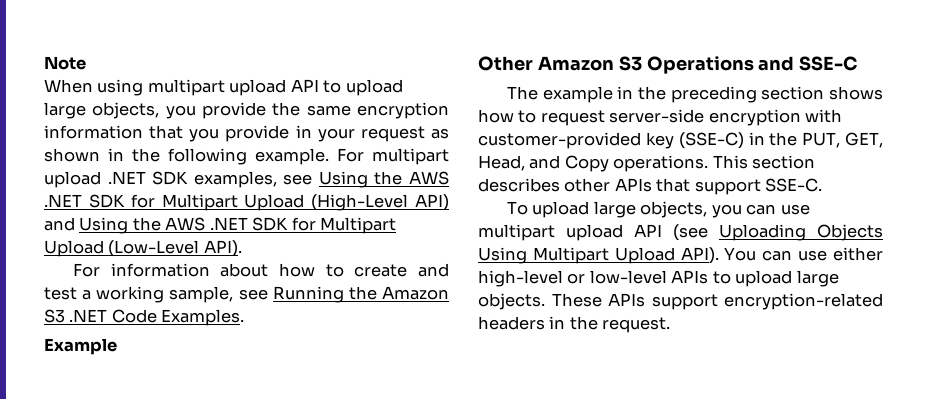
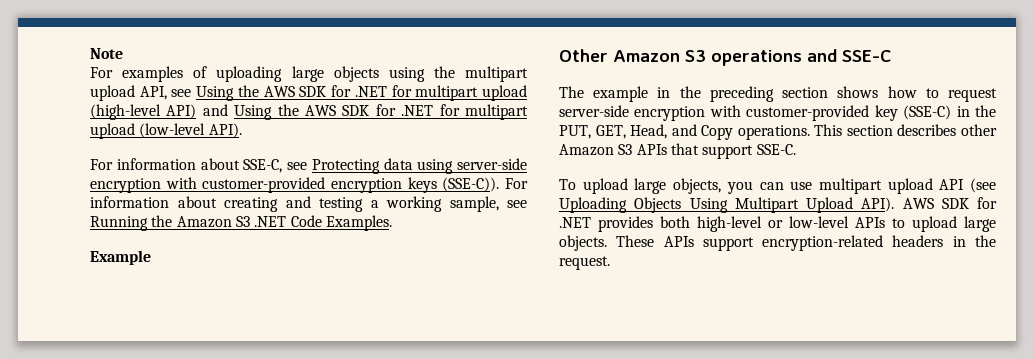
- When using multipart upload API to upload large objects, you provide the same encryption information that you provide in your request as shown in the following example. For multipart upload .NET SDK examples, see Using the AWS .NET SDK for Multipart Upload (High-Level API) and Using the AWS .NET SDK for Multipart Upload (Low-Level API).
+ For examples of uploading large objects using the multipart upload API, see Using the AWS SDK for .NET for multipart upload (high-level API) and Using the AWS SDK for .NET for multipart upload (low-level API).
- For information about how to create and test a working sample, see Running the Amazon S3 .NET Code Examples.
+ For information about SSE-C, see Protecting data using server-side encryption with customer-provided encryption keys (SSE-C)). For information about creating and testing a working sample, see Running the Amazon S3 .NET Code Examples.
- Other Amazon S3 Operations and SSE-C
+ Other Amazon S3 operations and SSE-C
- This section describes other APIs that support SSE-C.
+ This section describes other Amazon S3 APIs that support SSE-C.
- You can use either high-level or low-level APIs to upload large objects.
+ AWS SDK for .NET provides both high-level or low-level APIs to upload large objects.

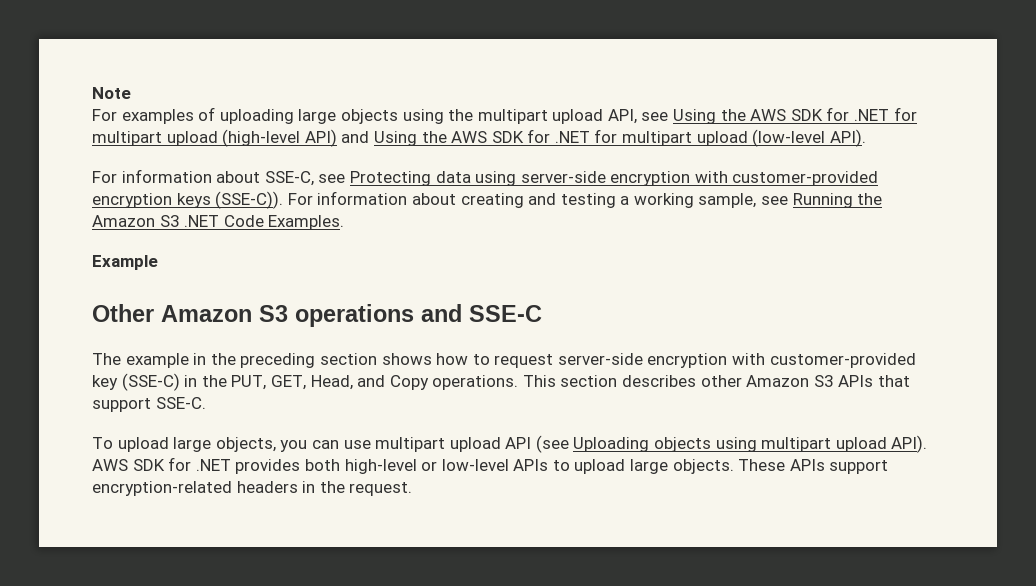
- To upload large objects, you can use multipart upload API (see Uploading Objects Using Multipart Upload API).
+ To upload large objects, you can use multipart upload API (see Uploading objects using multipart upload API).

